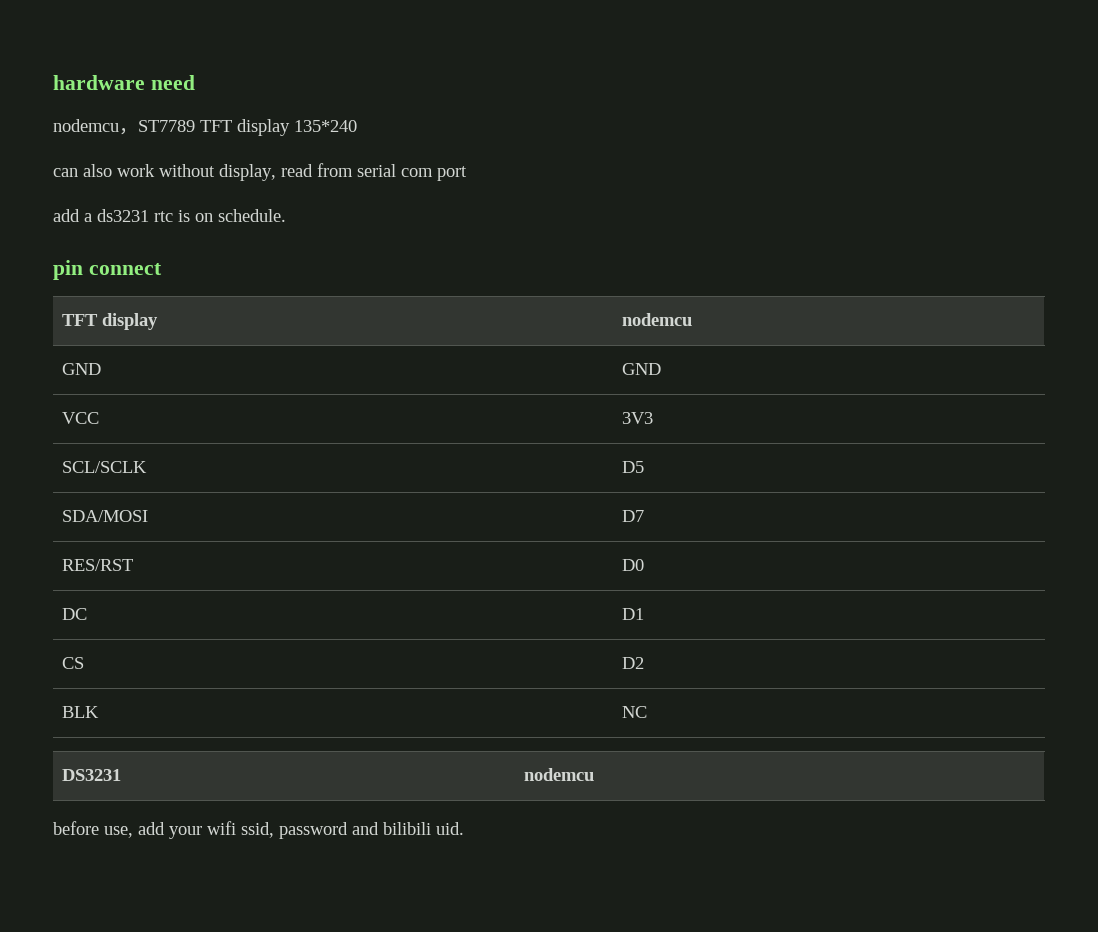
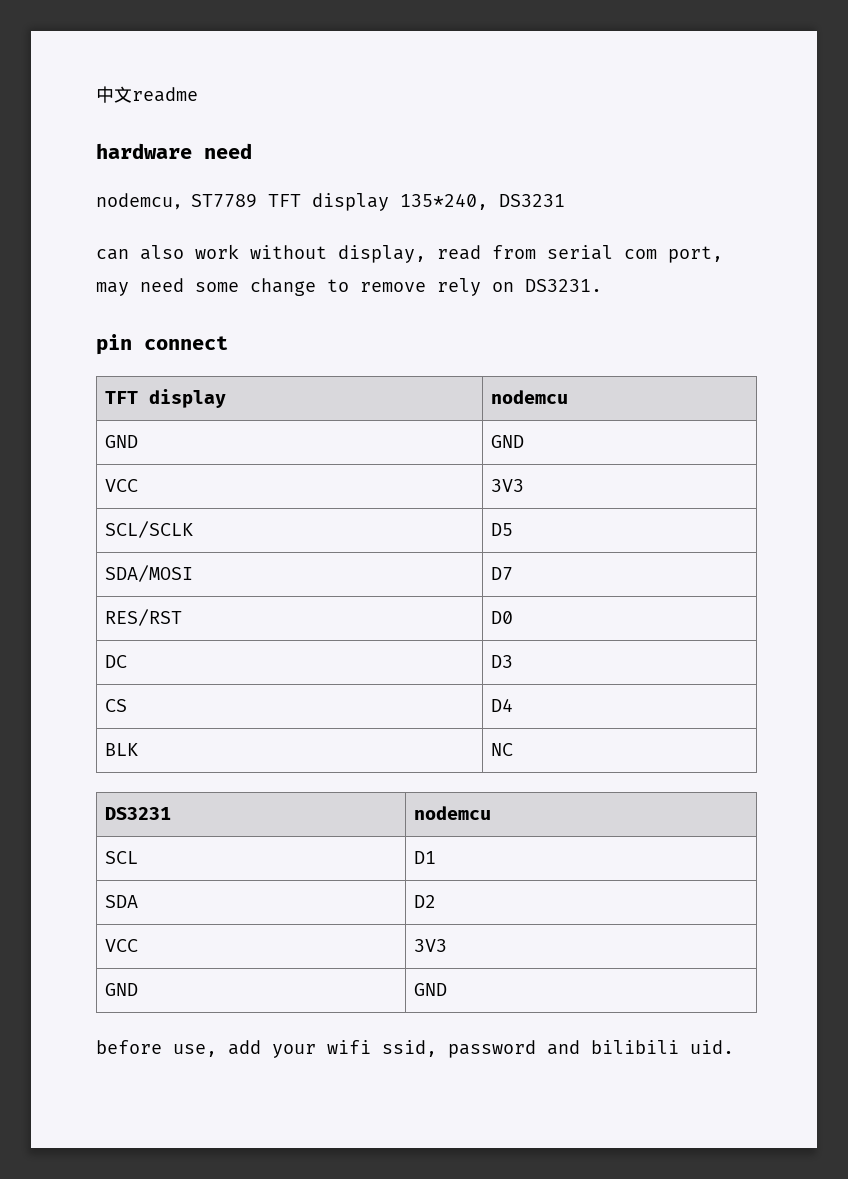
+ 中文readme
- nodemcu，ST7789 TFT display 135*240
+ nodemcu，ST7789 TFT display 135*240, DS3231
- can also work without display, read from serial com port
- add a ds3231 rtc is on schedule.
+ can also work without display, read from serial com port, may need some change to remove rely on DS3231.
- DC | D1
+ DC | D3
- CS | D2
+ CS | D4
+ SCL | D1
+ SDA | D2
+ VCC | 3V3
+ GND | GND

